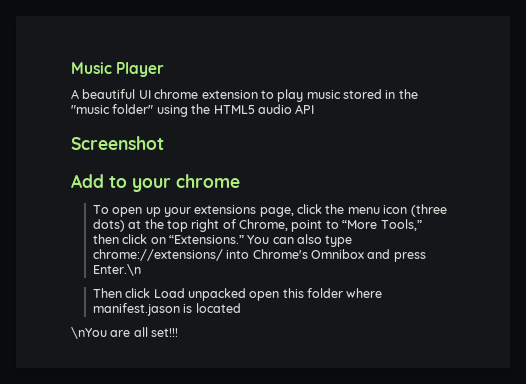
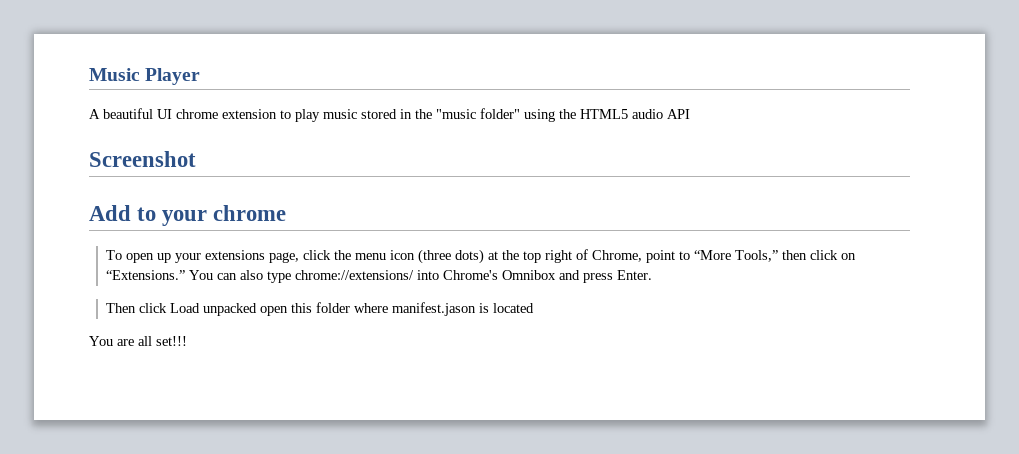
- You can also type chrome://extensions/ into Chrome's Omnibox and press Enter.\n
+ You can also type chrome://extensions/ into Chrome's Omnibox and press Enter.
- \nYou are all set!!!
+ You are all set!!!

